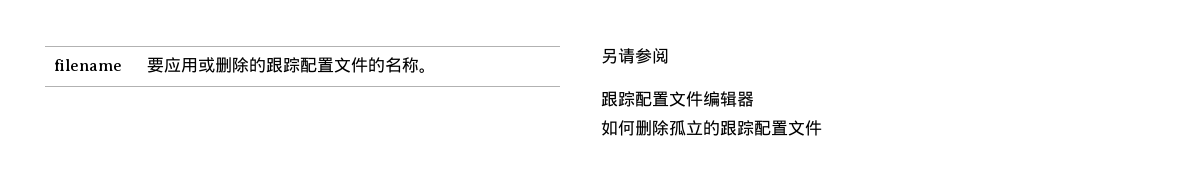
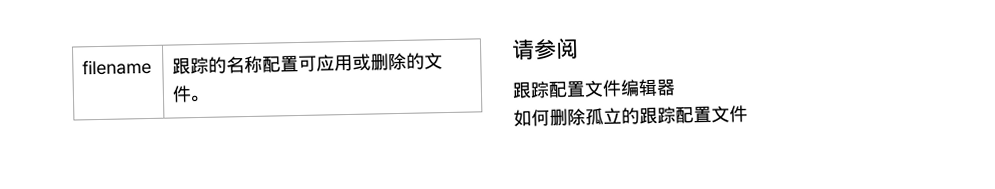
- filename | 要应用或删除的跟踪配置文件的名称。
+ filename | 跟踪的名称配置可应用或删除的文件。
- 另请参阅
+ 请参阅

